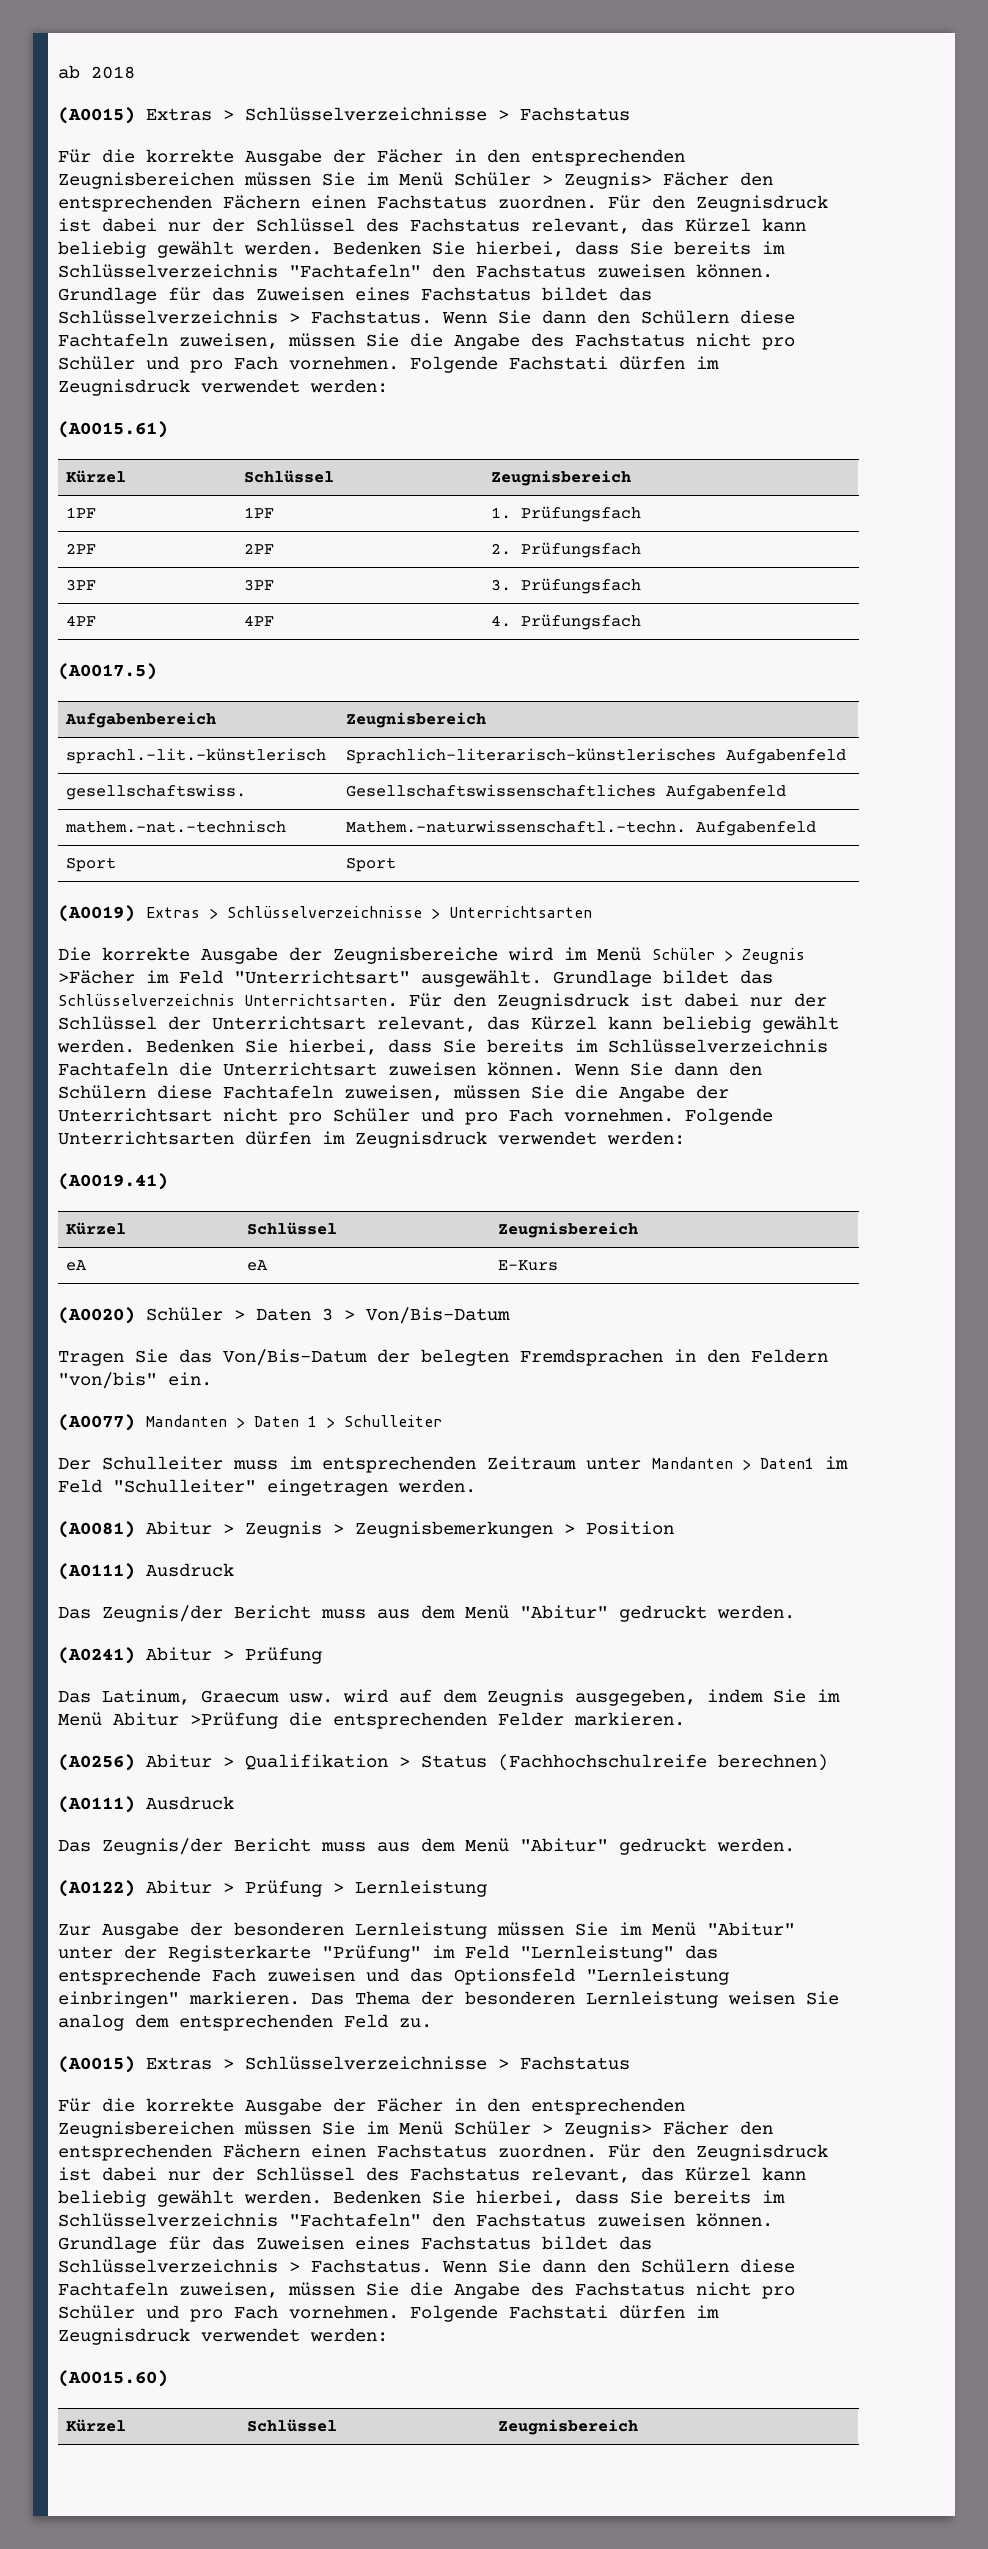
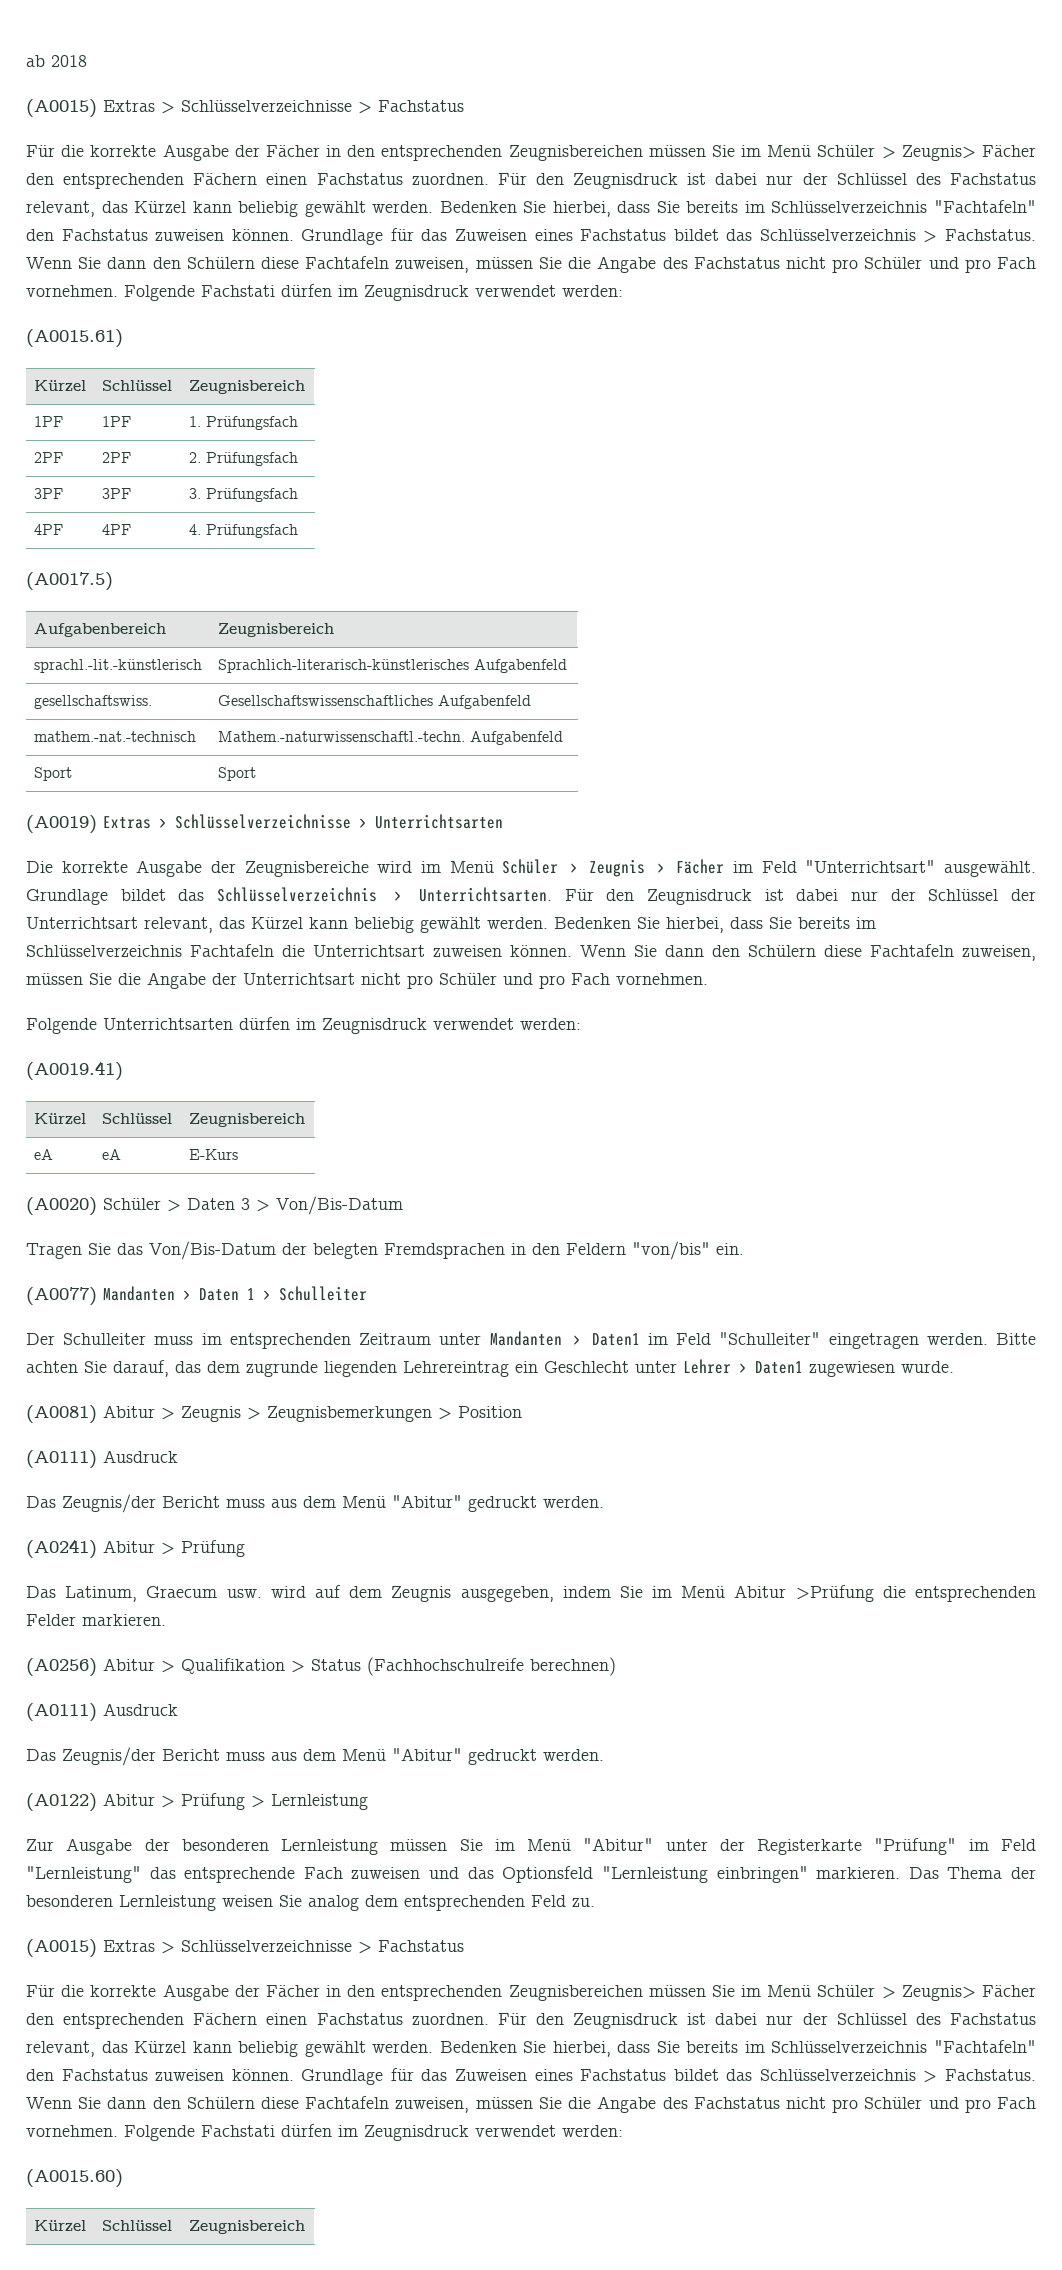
- Die korrekte Ausgabe der Zeugnisbereiche wird im Menü Schüler > Zeugnis >Fächer im Feld "Unterrichtsart" ausgewählt.
+ Die korrekte Ausgabe der Zeugnisbereiche wird im Menü Schüler > Zeugnis > Fächer im Feld "Unterrichtsart" ausgewählt.
- Grundlage bildet das Schlüsselverzeichnis Unterrichtsarten.
+ Grundlage bildet das Schlüsselverzeichnis > Unterrichtsarten.
- Wenn Sie dann den Schülern diese Fachtafeln zuweisen, müssen Sie die Angabe der Unterrichtsart nicht pro Schüler und pro Fach vornehmen. Folgende Unterrichtsarten dürfen im Zeugnisdruck verwendet werden:
+ Wenn Sie dann den Schülern diese Fachtafeln zuweisen, müssen Sie die Angabe der Unterrichtsart nicht pro Schüler und pro Fach vornehmen.
+ Folgende Unterrichtsarten dürfen im Zeugnisdruck verwendet werden:
+ Bitte achten Sie darauf, das dem zugrunde liegenden Lehrereintrag ein Geschlecht unter Lehrer > Daten1 zugewiesen wurde.

